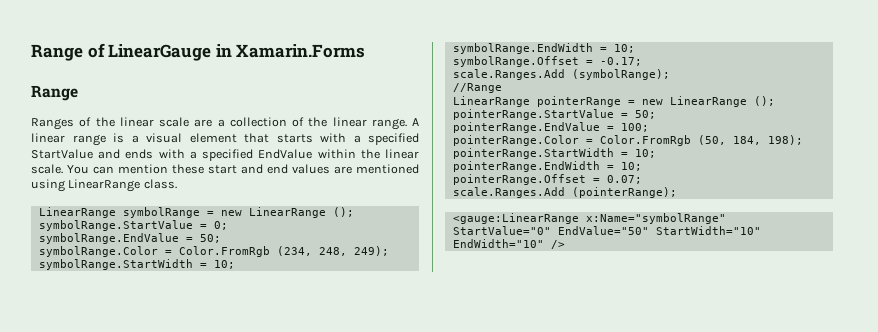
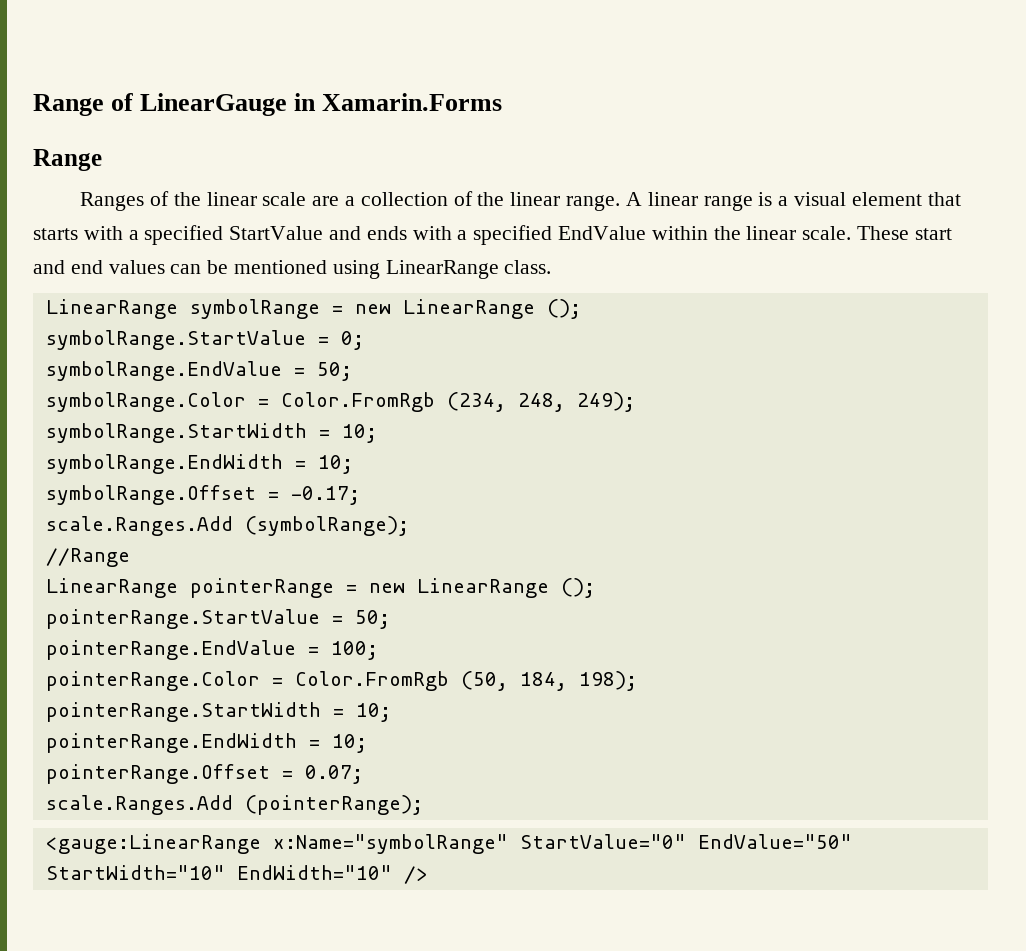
- You can mention these start and end values are mentioned using LinearRange class.
+ These start and end values can be mentioned using LinearRange class.

